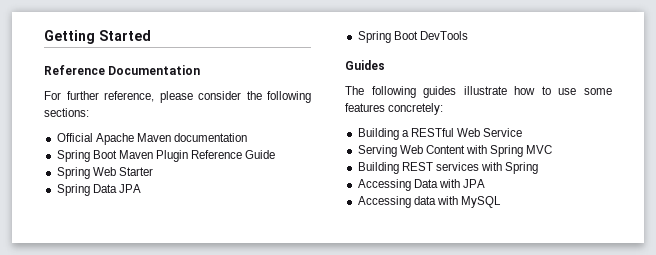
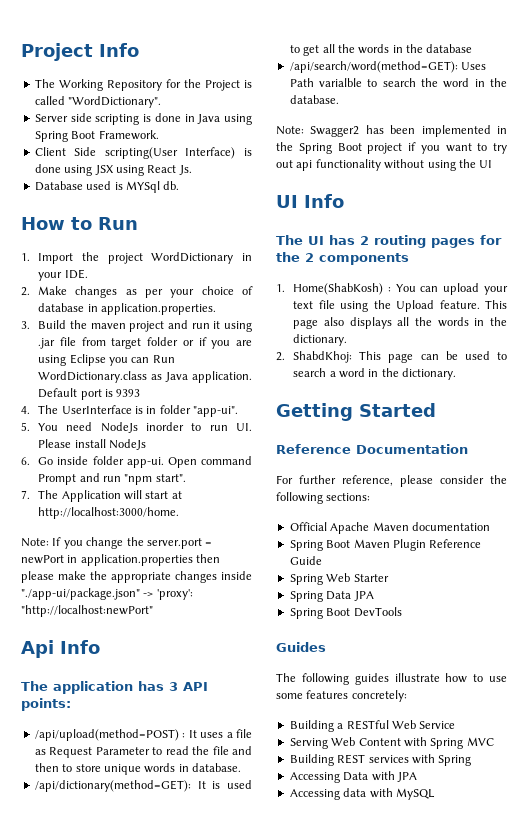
+ Project Info
+ The Working Repository for the Project is called "WordDictionary".
+ Server side scripting is done in Java using Spring Boot Framework.
+ Client Side scripting(User Interface) is done using JSX using React Js.
+ Database used is MYSql db.
+ How to Run
+ 1. Import the project WordDictionary in your IDE.
+ 2. Make changes as per your choice of database in application.properties.
+ 3. Build the maven project and run it using .jar file from target folder or if you are using Eclipse you can Run WordDictionary.class as Java application. Default port is 9393
+ 4. The UserInterface is in folder "app-ui".
+ 5. You need NodeJs inorder to run UI. Please install NodeJs
+ 6. Go inside folder app-ui. Open command Prompt and run "npm start".
+ 7. The Application will start at http://localhost:3000/home.
+ Note: If you change the server.port = newPort in application.properties then please make the appropriate changes inside "./app-ui/package.json" -> 'proxy': "http://localhost:newPort"
+ Api Info
+ The application has 3 API points:
+ /api/upload(method=POST) : It uses a file as Request Parameter to read the file and then to store unique words in database.
+ /api/dictionary(method=GET): It is used to get all the words in the database
+ /api/search/word(method=GET): Uses Path varialble to search the word in the database.
+ Note: Swagger2 has been implemented in the Spring Boot project if you want to try out api functionality without using the UI
+ UI Info
+ The UI has 2 routing pages for the 2 components
+ 1. Home(ShabKosh) : You can upload your text file using the Upload feature. This page also displays all the words in the dictionary.
+ 2. ShabdKhoj: This page can be used to search a word in the dictionary.

